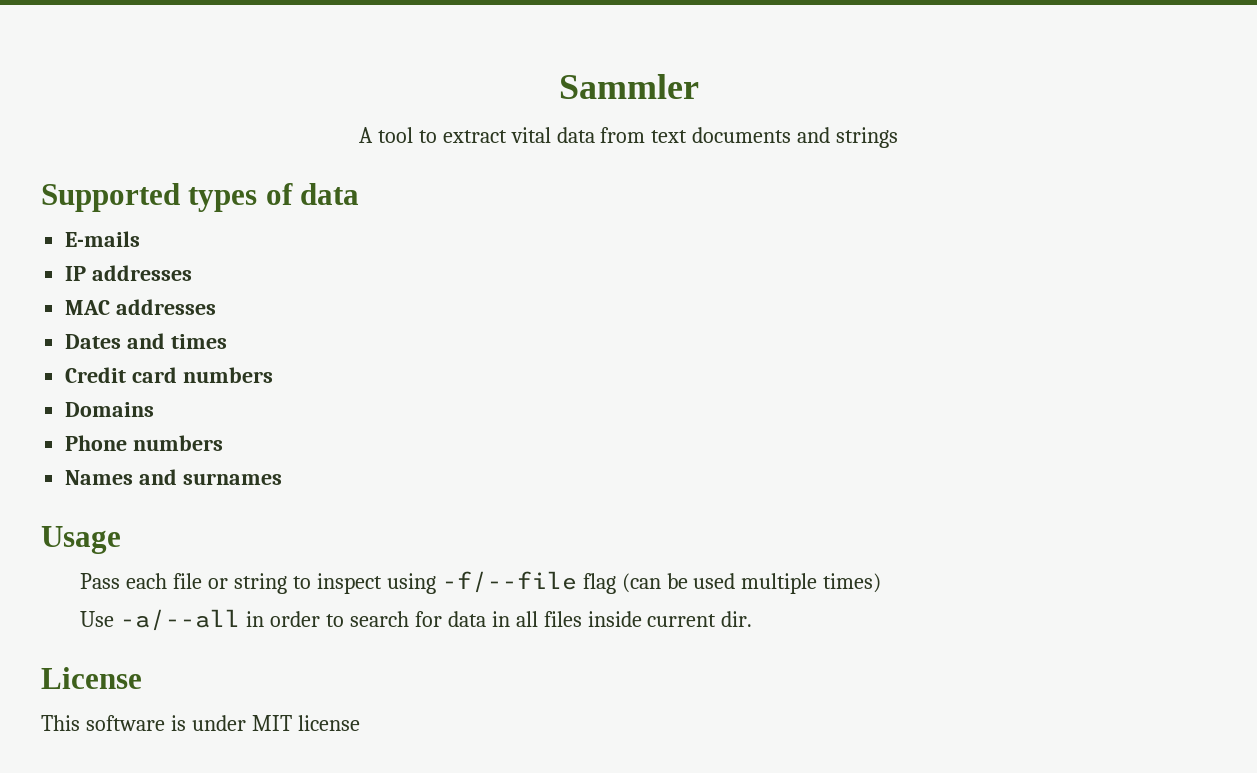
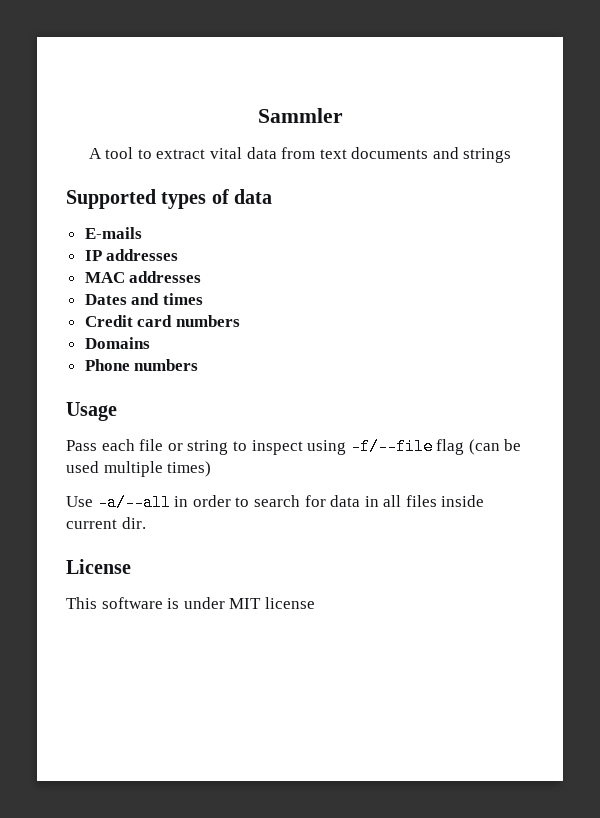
- Names and surnames

